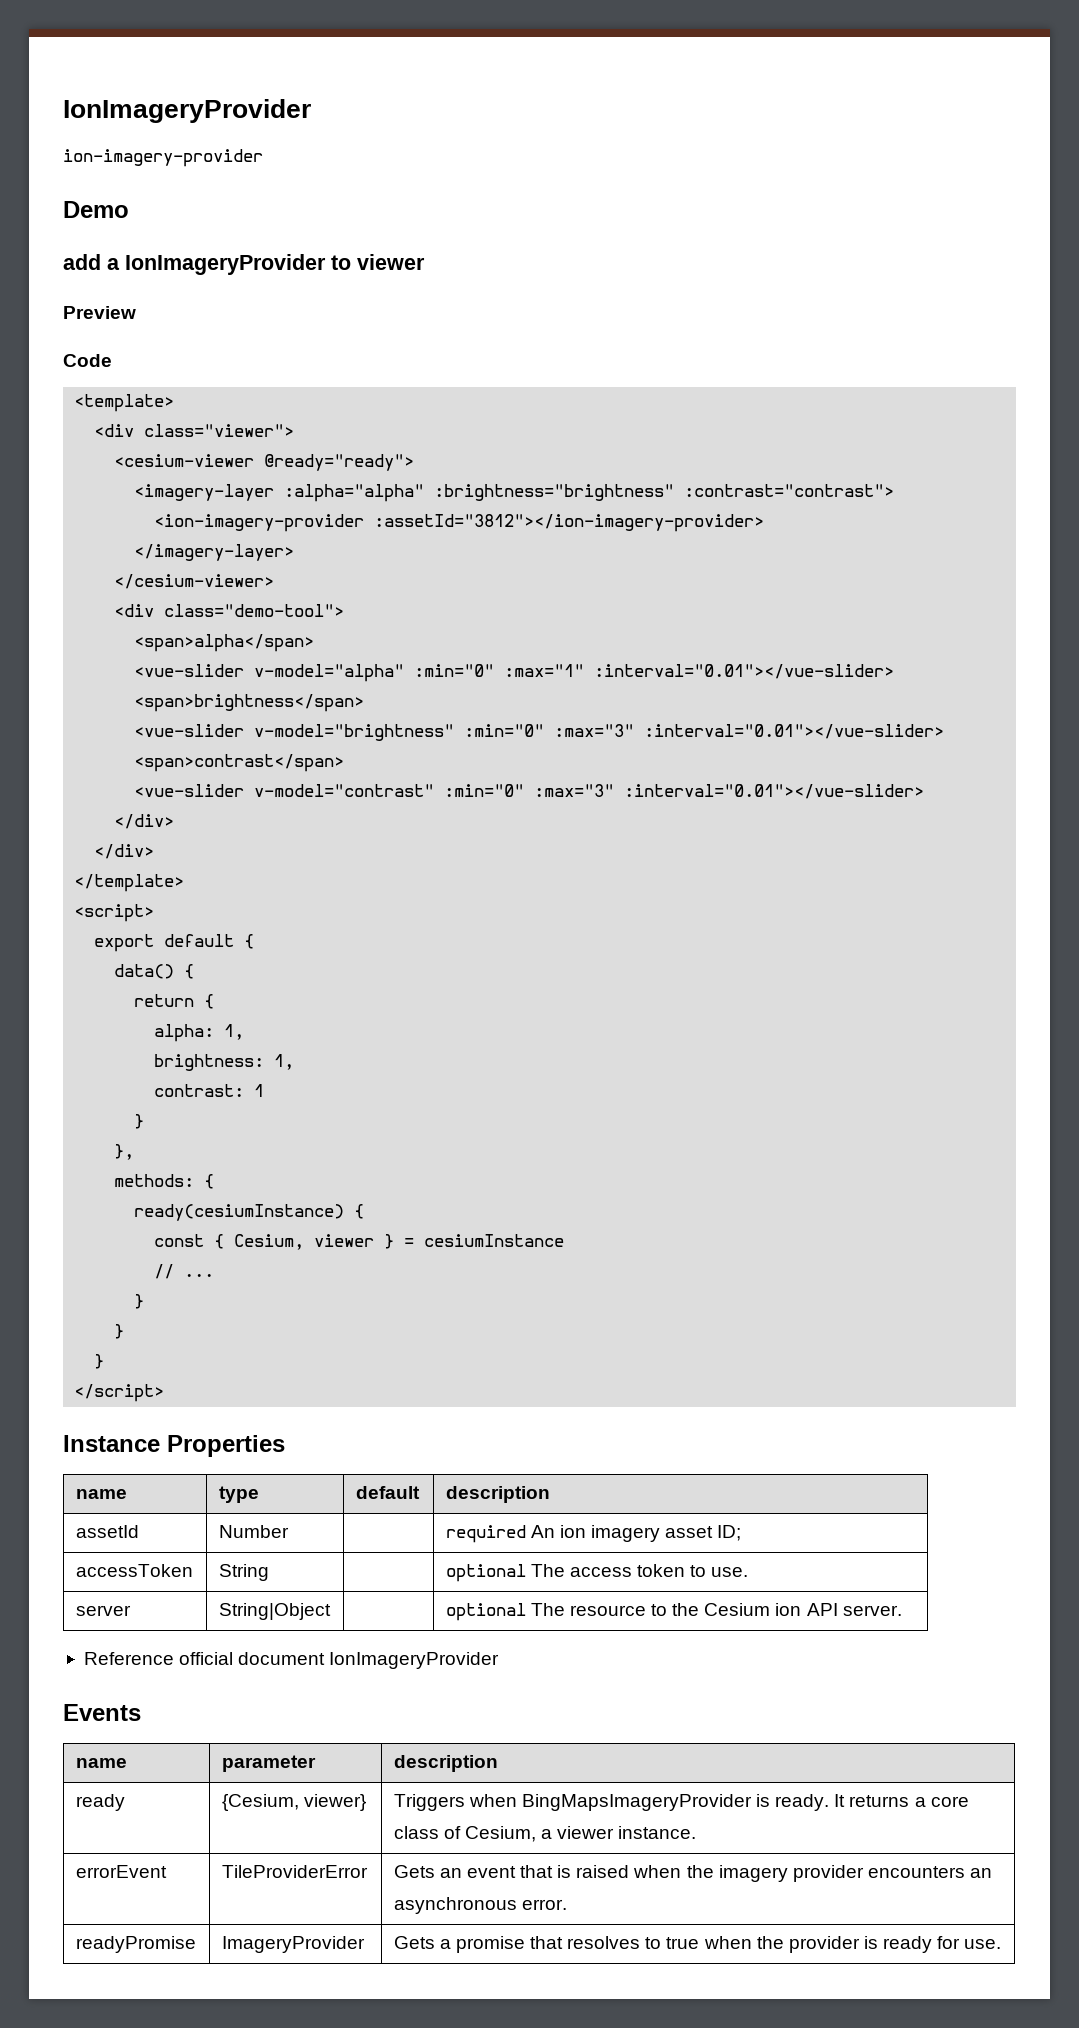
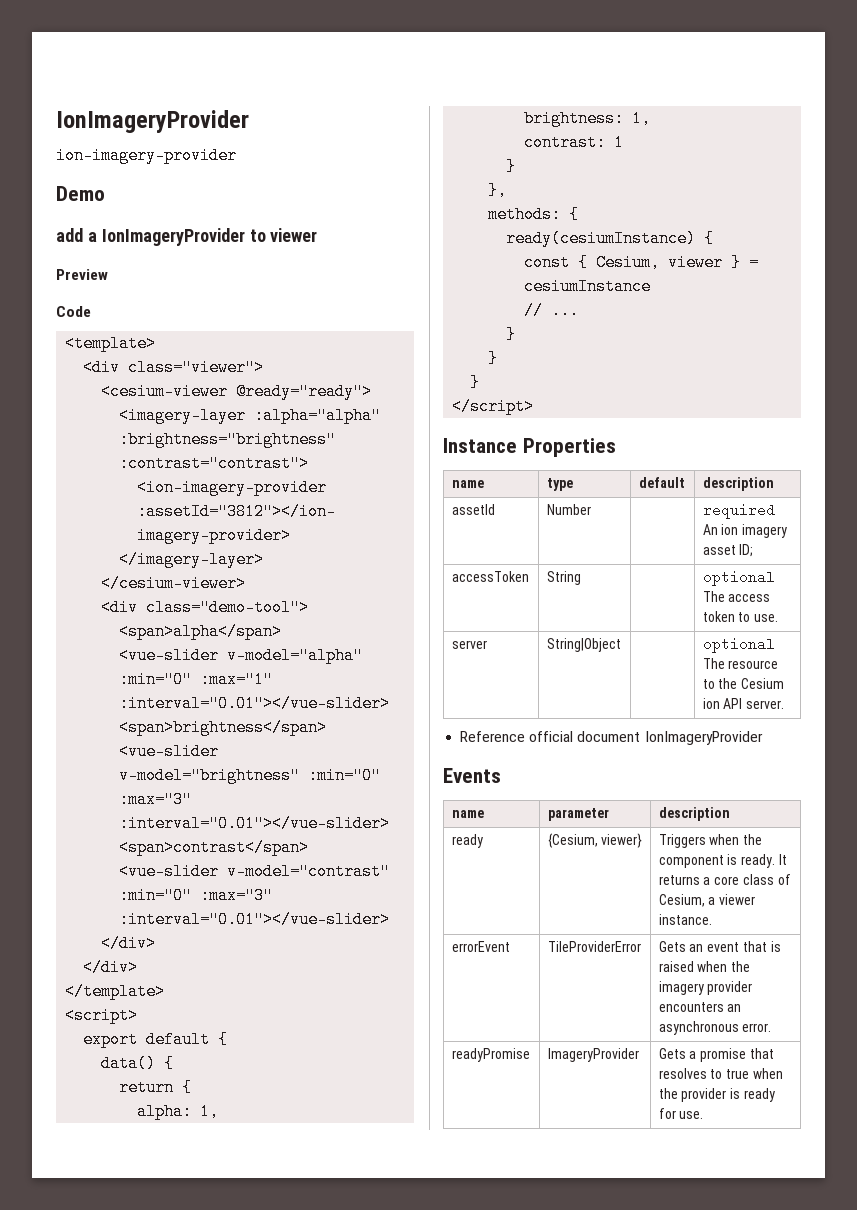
- ready | {Cesium, viewer} | Triggers when BingMapsImageryProvider is ready. It returns a core class of Cesium, a viewer instance.
+ ready | {Cesium, viewer} | Triggers when the component is ready. It returns a core class of Cesium, a viewer instance.

